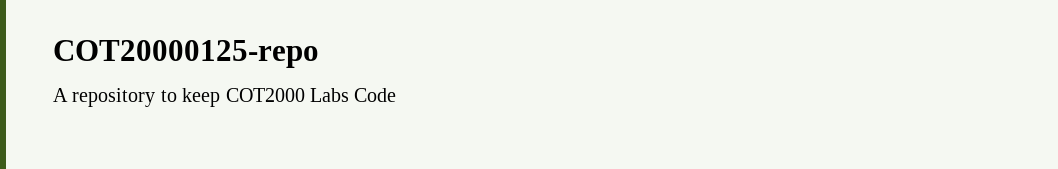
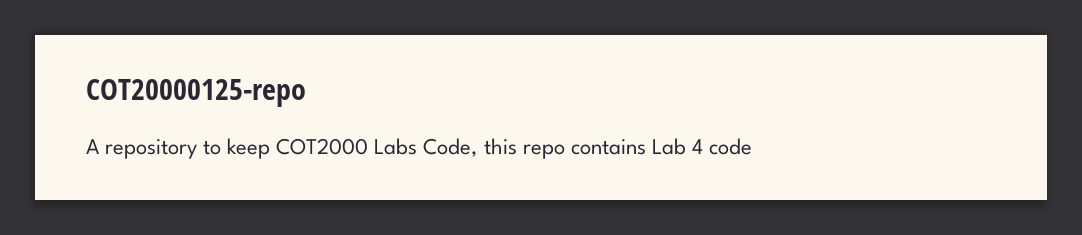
- A repository to keep COT2000 Labs Code
+ A repository to keep COT2000 Labs Code, this repo contains Lab 4 code

